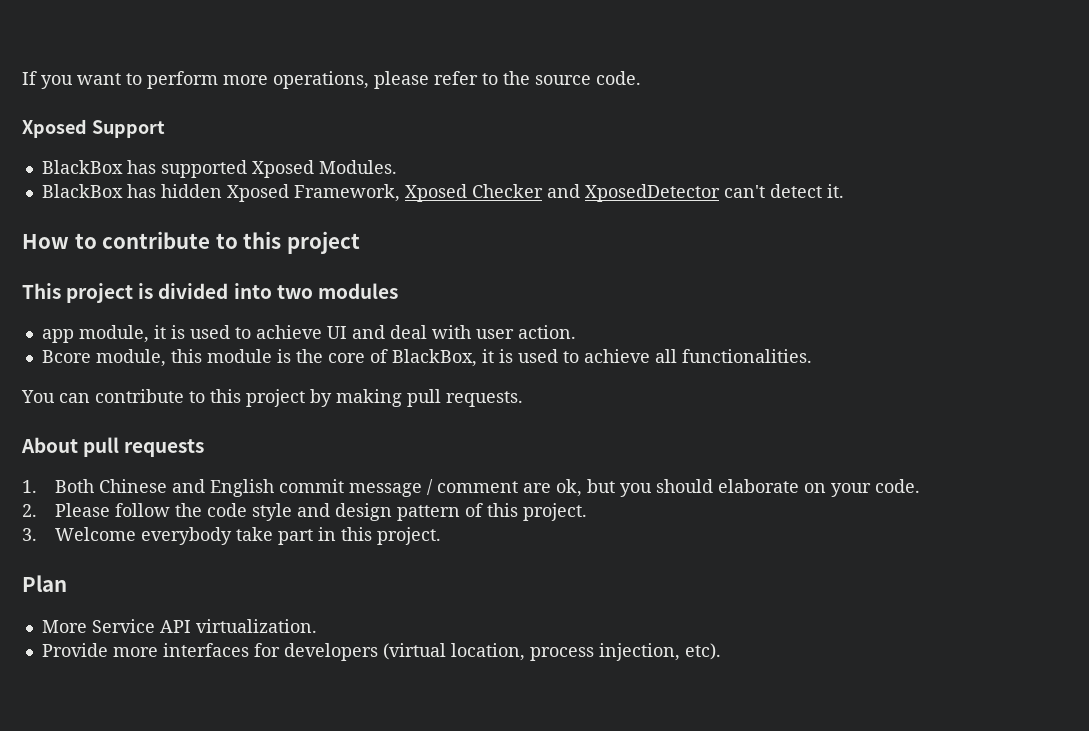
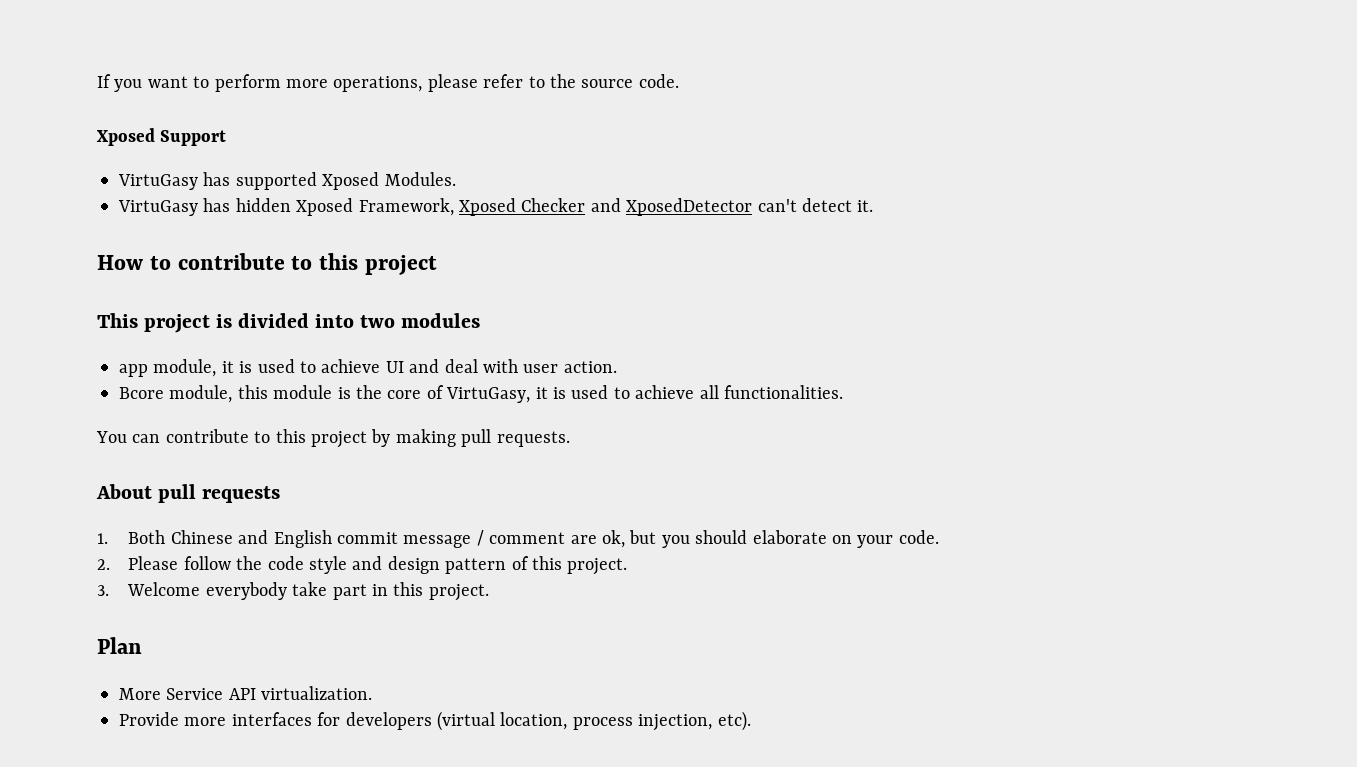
- BlackBox has supported Xposed Modules.
+ VirtuGasy has supported Xposed Modules.
- BlackBox has hidden Xposed Framework, Xposed Checker and XposedDetector can't detect it.
+ VirtuGasy has hidden Xposed Framework, Xposed Checker and XposedDetector can't detect it.
- Bcore module, this module is the core of BlackBox, it is used to achieve all functionalities.
+ Bcore module, this module is the core of VirtuGasy, it is used to achieve all functionalities.

